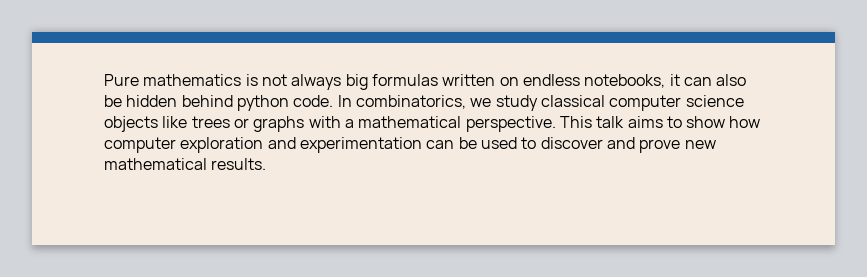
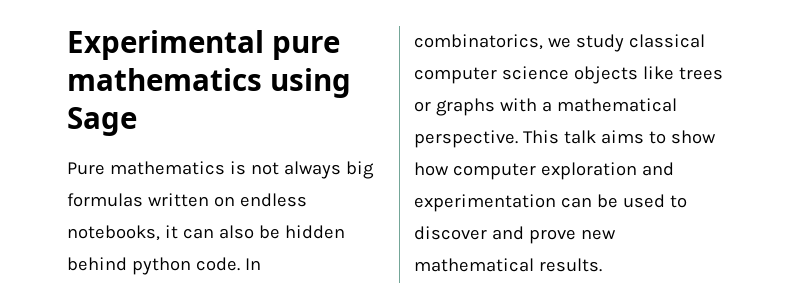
+ Experimental pure mathematics using Sage

